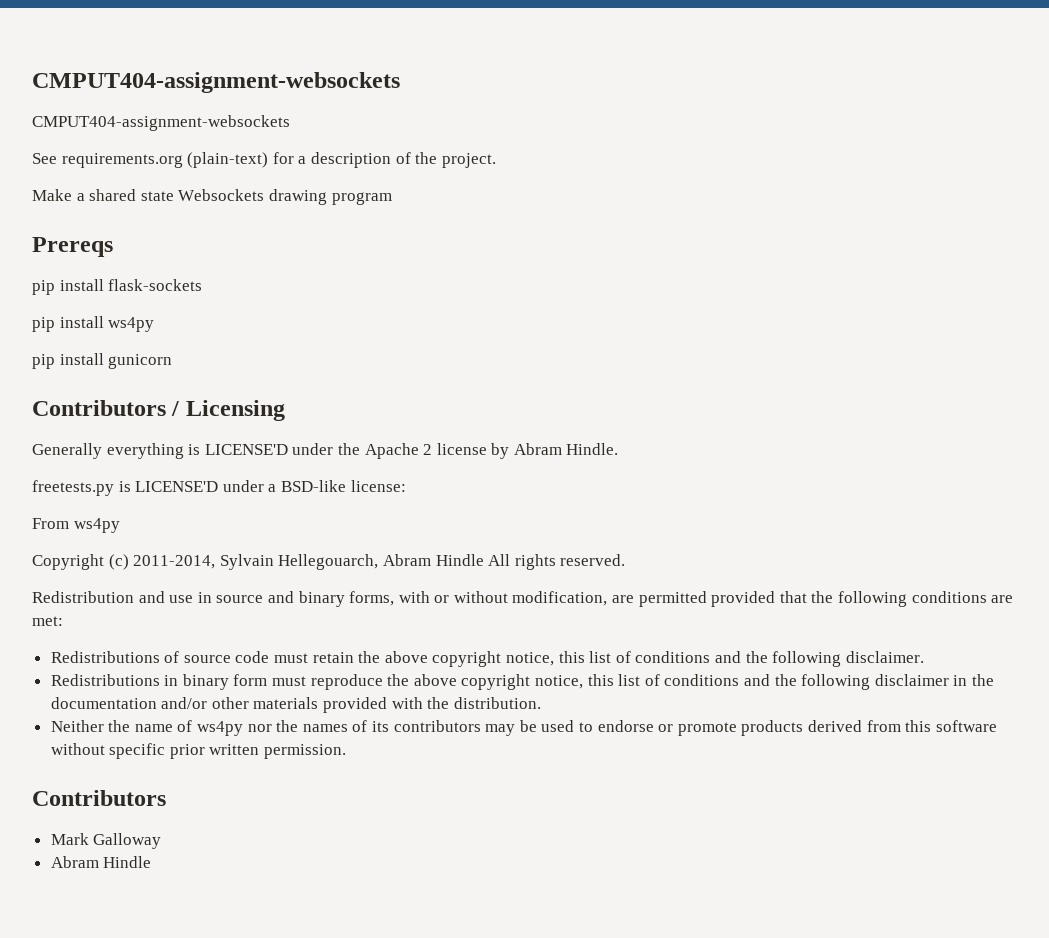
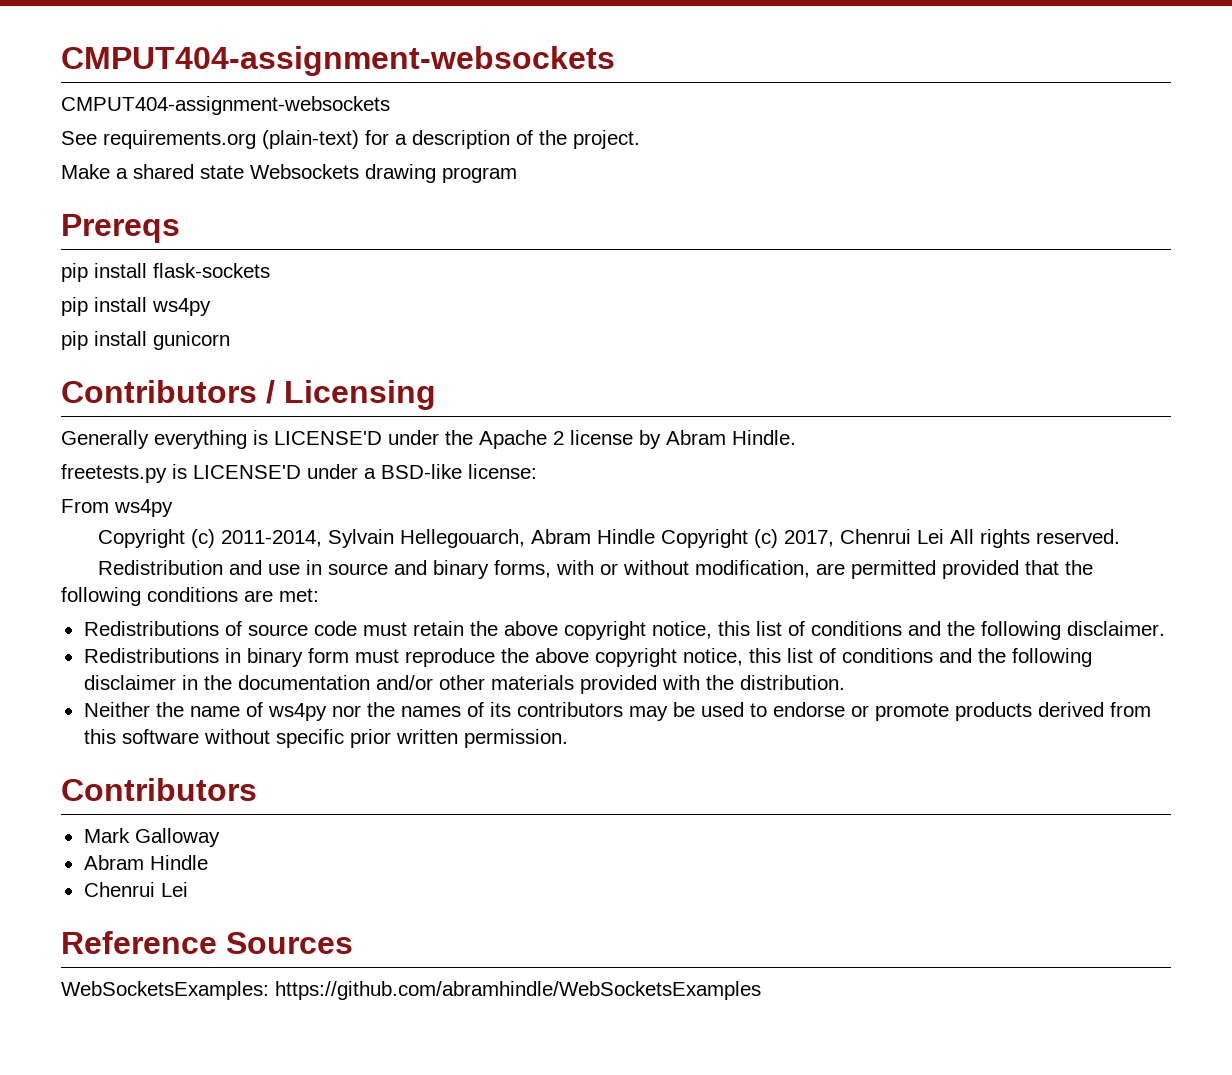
- Copyright (c) 2011-2014, Sylvain Hellegouarch, Abram Hindle All rights reserved.
+ Copyright (c) 2011-2014, Sylvain Hellegouarch, Abram Hindle Copyright (c) 2017, Chenrui Lei All rights reserved.
  Mark Galloway
  Abram Hindle
+ Chenrui Lei
+ Reference Sources
+ WebSocketsExamples: https://github.com/abramhindle/WebSocketsExamples

